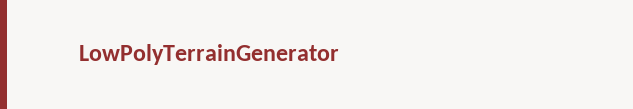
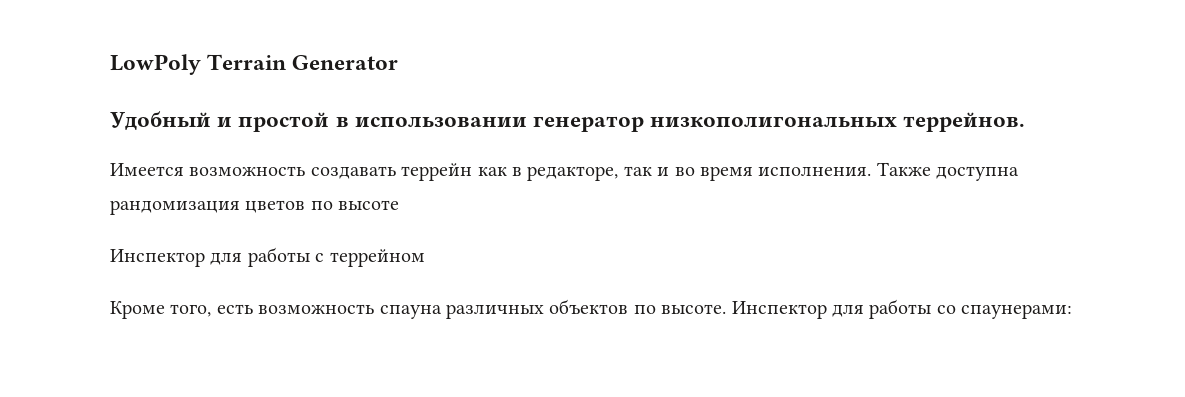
- LowPolyTerrainGenerator
+ LowPoly Terrain Generator
+ Удобный и простой в использовании генератор низкополигональных террейнов.
+ Имеется возможность создавать террейн как в редакторе, так и во время исполнения. Также доступна рандомизация цветов по высоте
+ Инспектор для работы с террейном
+ Кроме того, есть возможность спауна различных объектов по высоте. Инспектор для работы со спаунерами:

